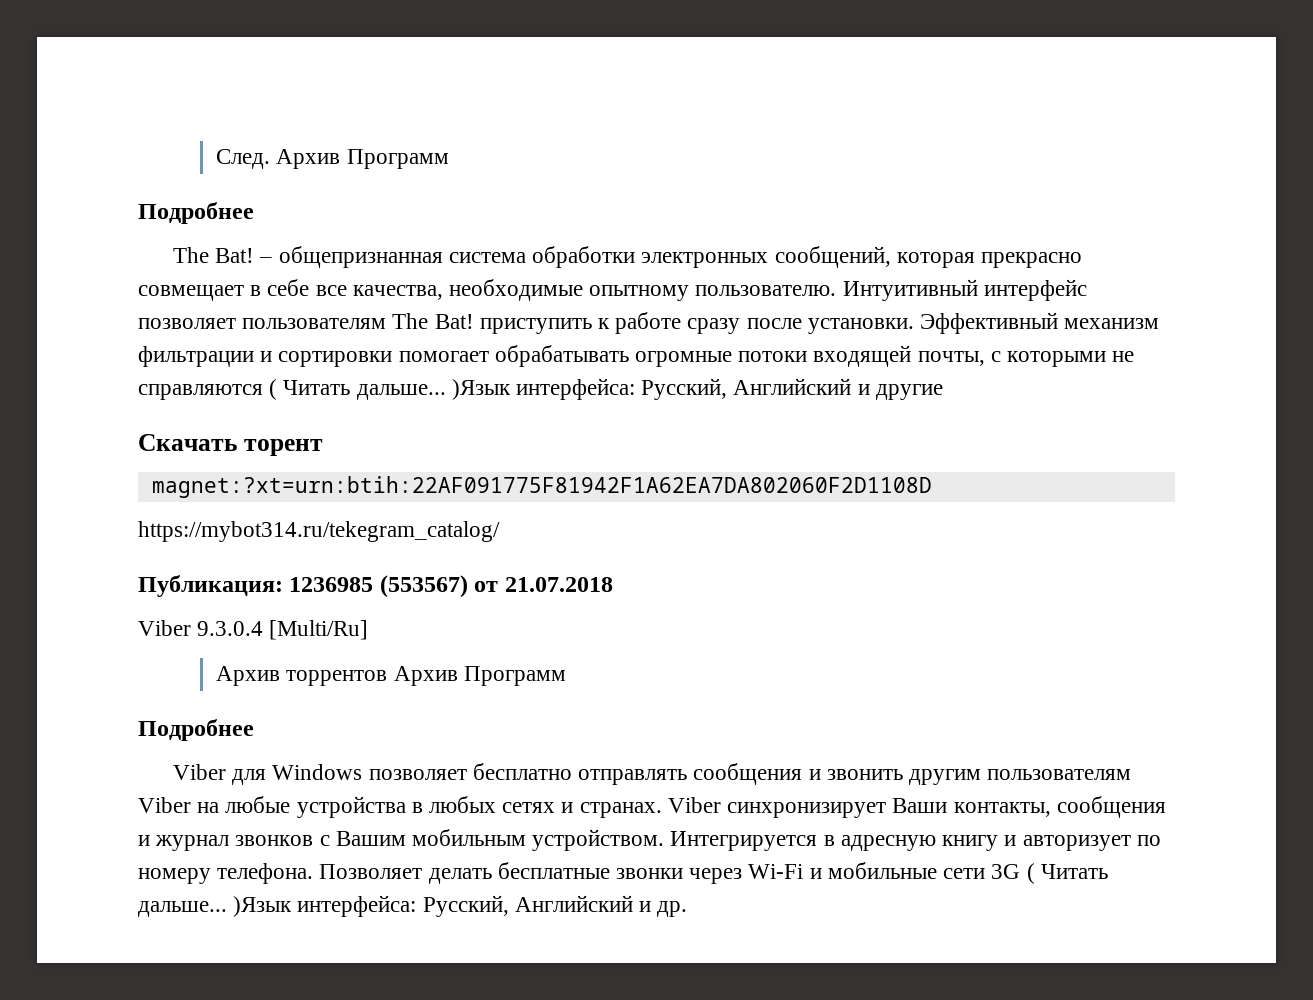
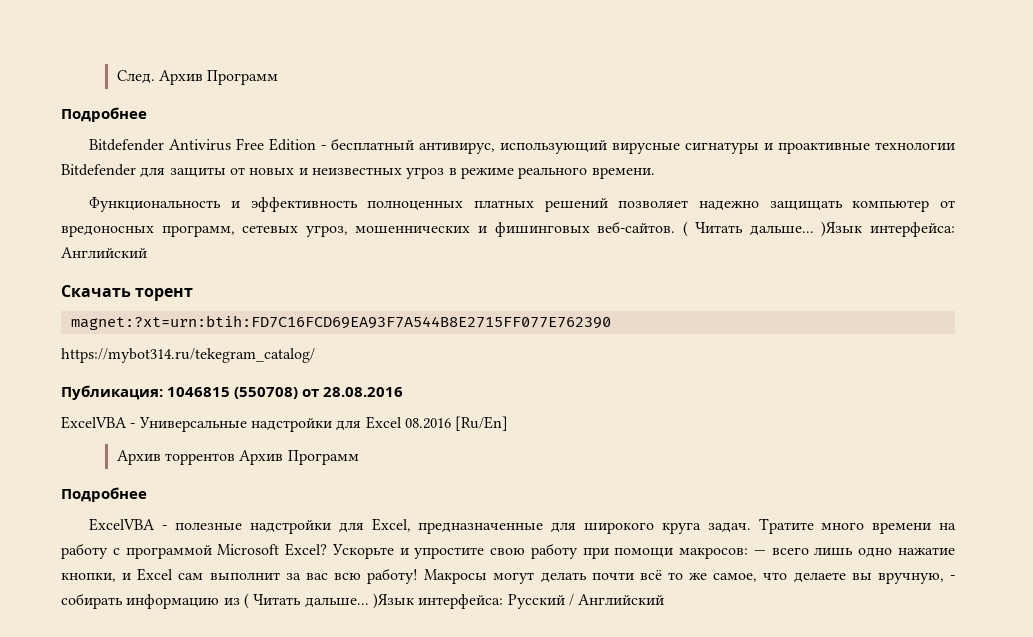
- The Bat! – общепризнанная система обработки электронных сообщений, которая прекрасно совмещает в себе все качества, необходимые опытному пользователю. Интуитивный интерфейс позволяет пользователям The Bat! приступить к работе сразу после установки. Эффективный механизм фильтрации и сортировки помогает обрабатывать огромные потоки входящей почты, с которыми не справляются ( Читать дальше... )Язык интерфейса: Русский, Английский и другие
+ Bitdefender Antivirus Free Edition - бесплатный антивирус, использующий вирусные сигнатуры и проактивные технологии Bitdefender для защиты от новых и неизвестных угроз в режиме реального времени.
+ Функциональность и эффективность полноценных платных решений позволяет надежно защищать компьютер от вредоносных программ, сетевых угроз, мошеннических и фишинговых веб-сайтов. ( Читать дальше... )Язык интерфейса: Английский
- magnet:?xt=urn:btih:22AF091775F81942F1A62EA7DA802060F2D1108D
+ magnet:?xt=urn:btih:FD7C16FCD69EA93F7A544B8E2715FF077E762390
- Публикация: 1236985 (553567) от 21.07.2018
- Viber 9.3.0.4 [Multi/Ru]
+ Публикация: 1046815 (550708) от 28.08.2016
+ ExcelVBA - Универсальные надстройки для Excel 08.2016 [Ru/En]
- Viber для Windows позволяет бесплатно отправлять сообщения и звонить другим пользователям Viber на любые устройства в любых сетях и странах. Viber синхронизирует Ваши контакты, сообщения и журнал звонков с Вашим мобильным устройством. Интегрируется в адресную книгу и авторизует по номеру телефона. Позволяет делать бесплатные звонки через Wi-Fi и мобильные сети 3G ( Читать дальше... )Язык интерфейса: Русский, Английский и др.
+ ExcelVBA - полезные надстройки для Excel, предназначенные для широкого круга задач. Тратите много времени на работу с программой Microsoft Excel? Ускорьте и упростите свою работу при помощи макросов: — всего лишь одно нажатие кнопки, и Excel сам выполнит за вас всю работу! Макросы могут делать почти всё то же самое, что делаете вы вручную, - собирать информацию из ( Читать дальше... )Язык интерфейса: Русский / Английский

